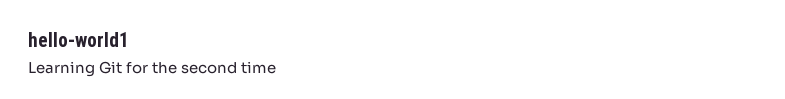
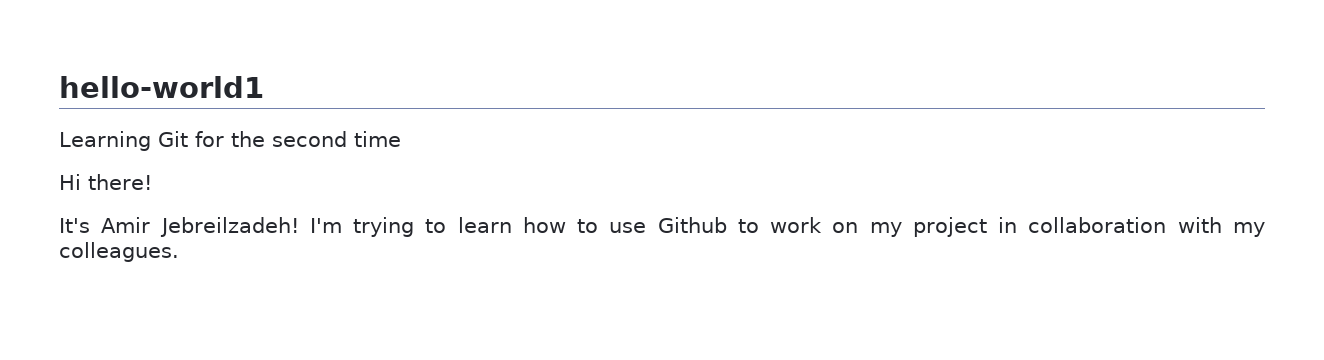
+ Hi there!
+ It's Amir Jebreilzadeh! I'm trying to learn how to use Github to work on my project in collaboration with my colleagues.

